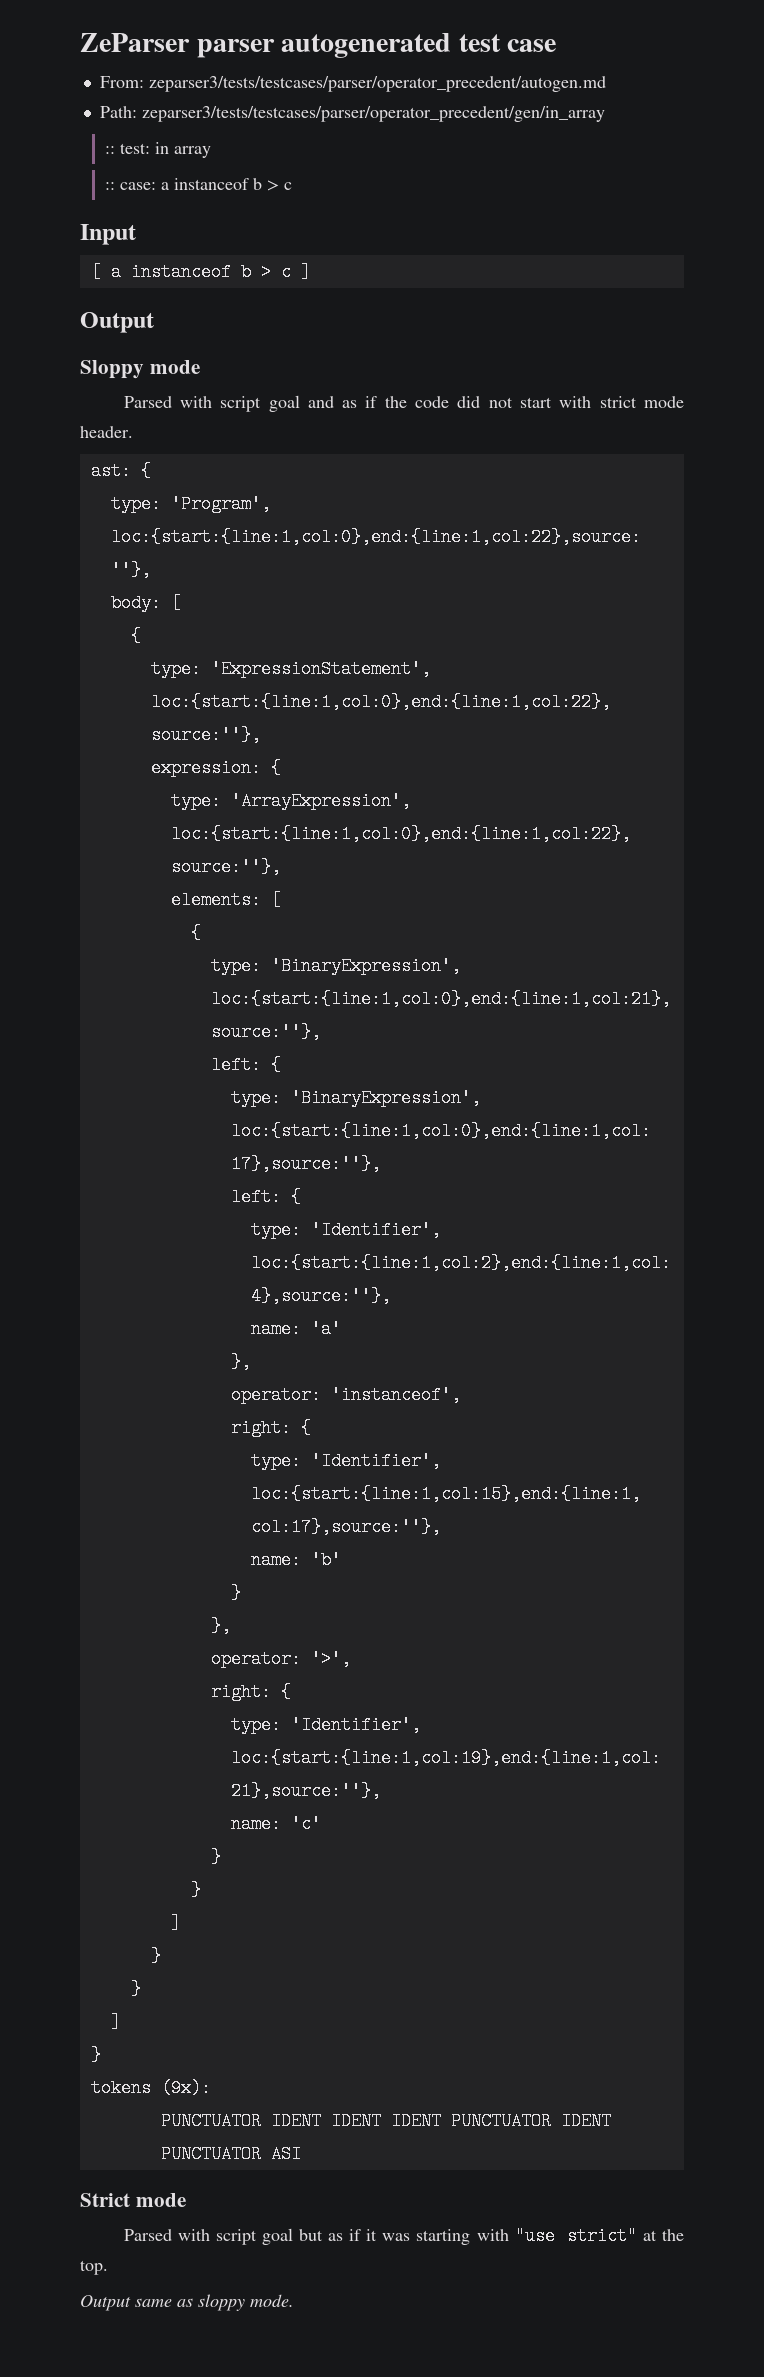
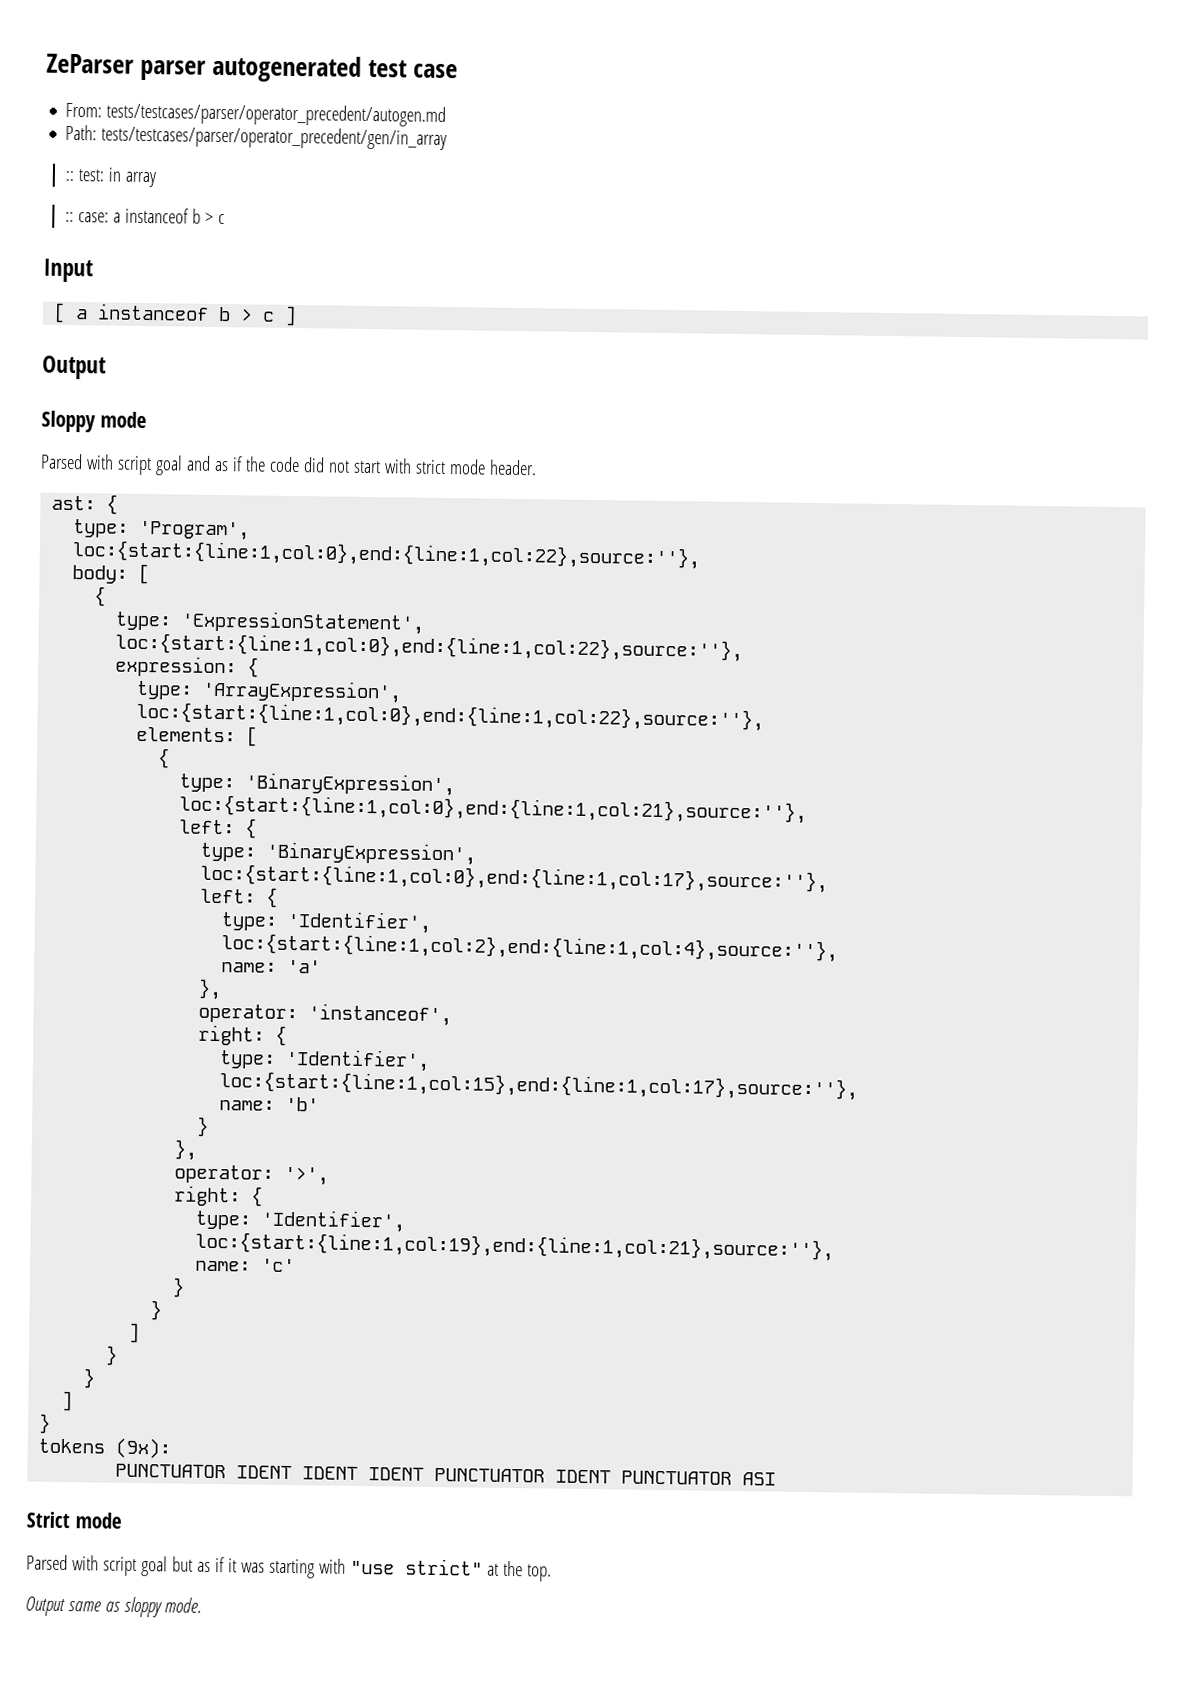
- From: zeparser3/tests/testcases/parser/operator_precedent/autogen.md
+ From: tests/testcases/parser/operator_precedent/autogen.md
- Path: zeparser3/tests/testcases/parser/operator_precedent/gen/in_array
+ Path: tests/testcases/parser/operator_precedent/gen/in_array

